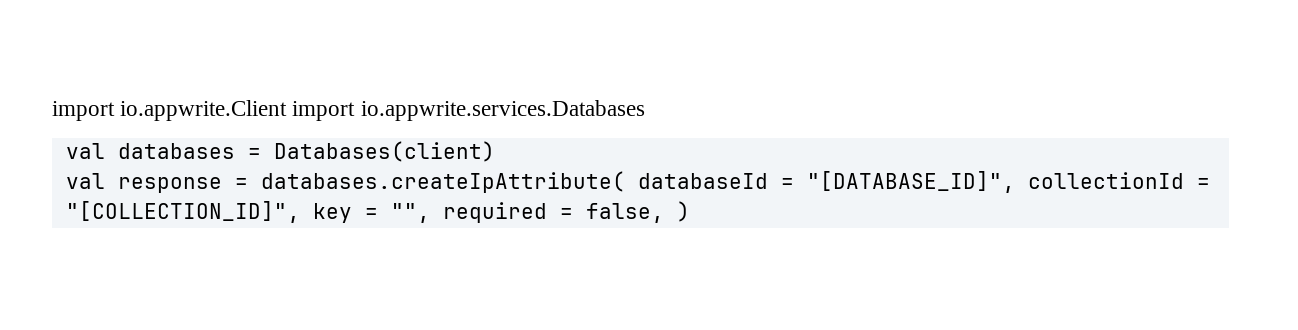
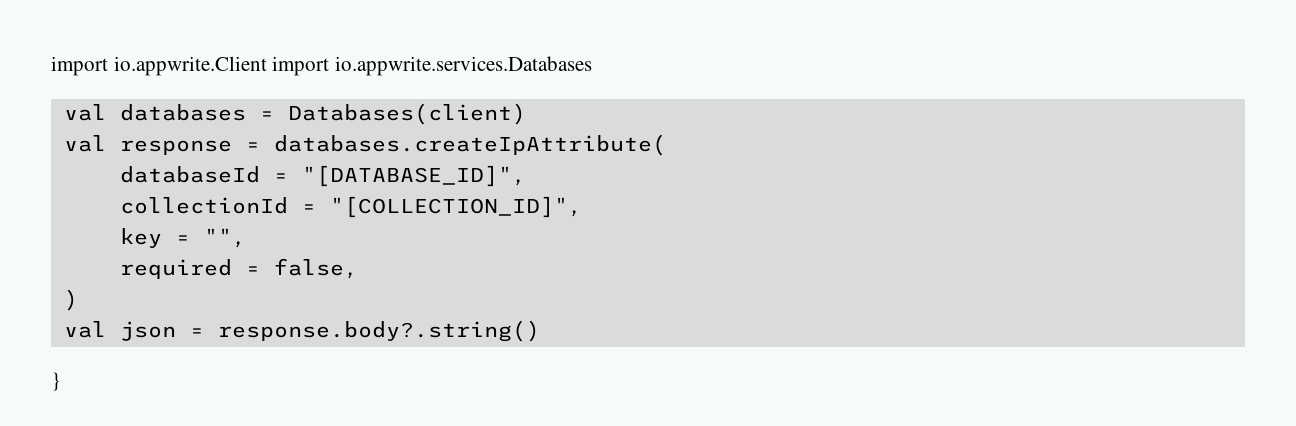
- val response = databases.createIpAttribute( databaseId = "[DATABASE_ID]", collectionId = "[COLLECTION_ID]", key = "", required = false, )
+ val response = databases.createIpAttribute(
+ databaseId = "[DATABASE_ID]",
+ collectionId = "[COLLECTION_ID]",
+ key = "",
+ required = false,
+ )
+ val json = response.body?.string()
+ }

